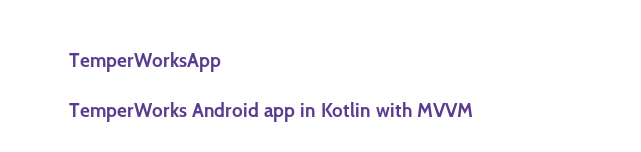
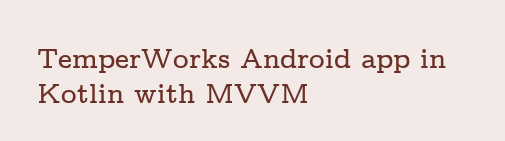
- TemperWorksApp

